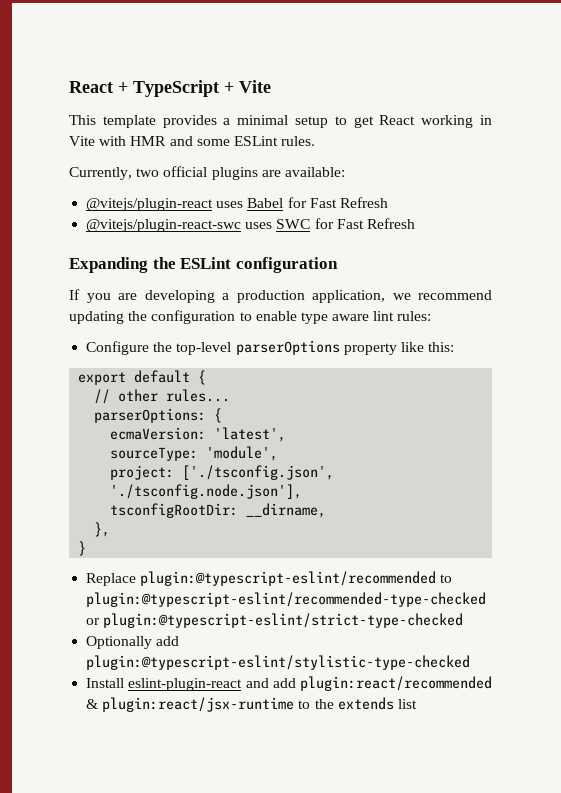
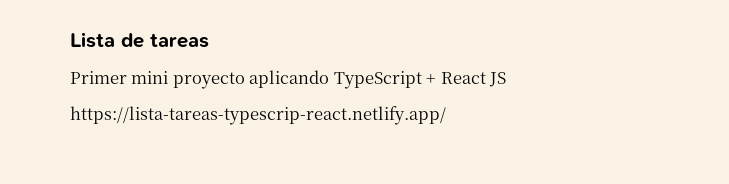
- React + TypeScript + Vite
- This template provides a minimal setup to get React working in Vite with HMR and some ESLint rules.
- Currently, two official plugins are available:
- @vitejs/plugin-react uses Babel for Fast Refresh
- @vitejs/plugin-react-swc uses SWC for Fast Refresh
- Expanding the ESLint configuration
- If you are developing a production application, we recommend updating the configuration to enable type aware lint rules:
- Configure the top-level parserOptions property like this:
- export default {
- // other rules...
- parserOptions: {
- ecmaVersion: 'latest',
- sourceType: 'module',
- project: ['./tsconfig.json', './tsconfig.node.json'],
- tsconfigRootDir: __dirname,
- },
- }
- Replace plugin:@typescript-eslint/recommended to plugin:@typescript-eslint/recommended-type-checked or plugin:@typescript-eslint/strict-type-checked
- Optionally add plugin:@typescript-eslint/stylistic-type-checked
- Install eslint-plugin-react and add plugin:react/recommended & plugin:react/jsx-runtime to the extends list
+ Lista de tareas
+ Primer mini proyecto aplicando TypeScript + React JS
+ https://lista-tareas-typescrip-react.netlify.app/

